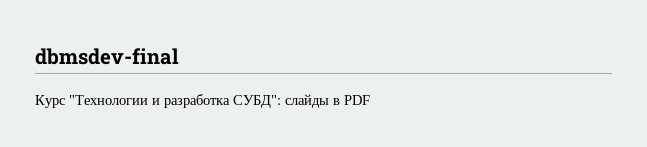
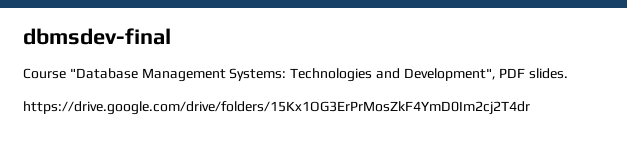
- Курс "Технологии и разработка СУБД": слайды в PDF
+ Course "Database Management Systems: Technologies and Development", PDF slides.
+ https://drive.google.com/drive/folders/15Kx1OG3ErPrMosZkF4YmD0Im2cj2T4dr

